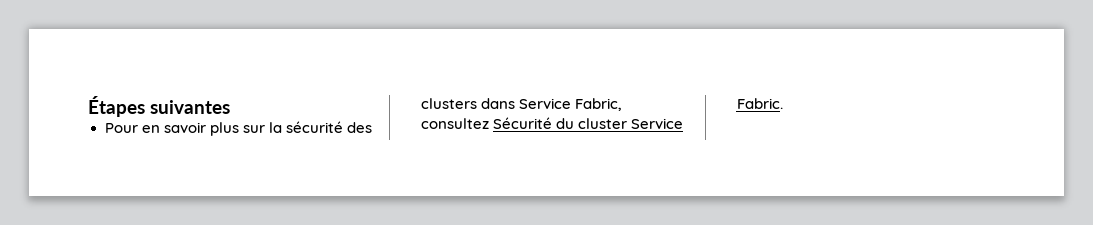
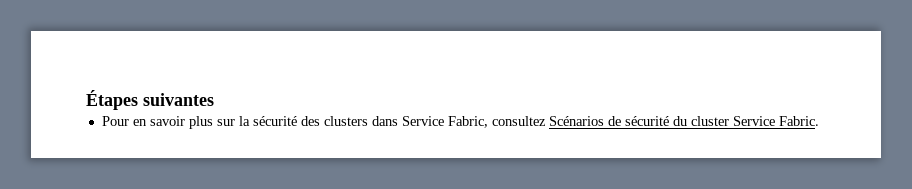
- Pour en savoir plus sur la sécurité des clusters dans Service Fabric, consultez Sécurité du cluster Service Fabric.
+ Pour en savoir plus sur la sécurité des clusters dans Service Fabric, consultez Scénarios de sécurité du cluster Service Fabric.

